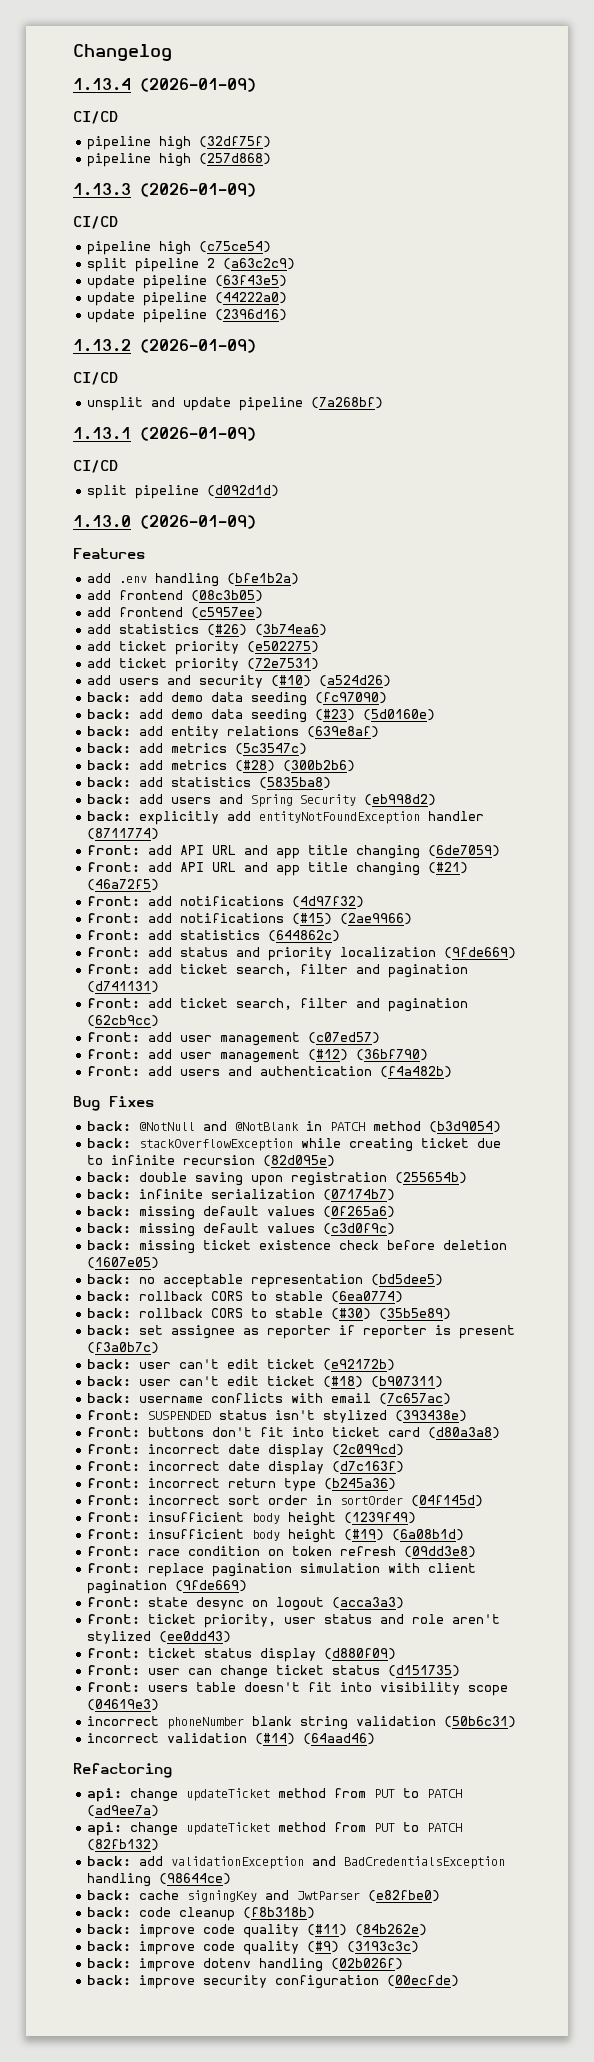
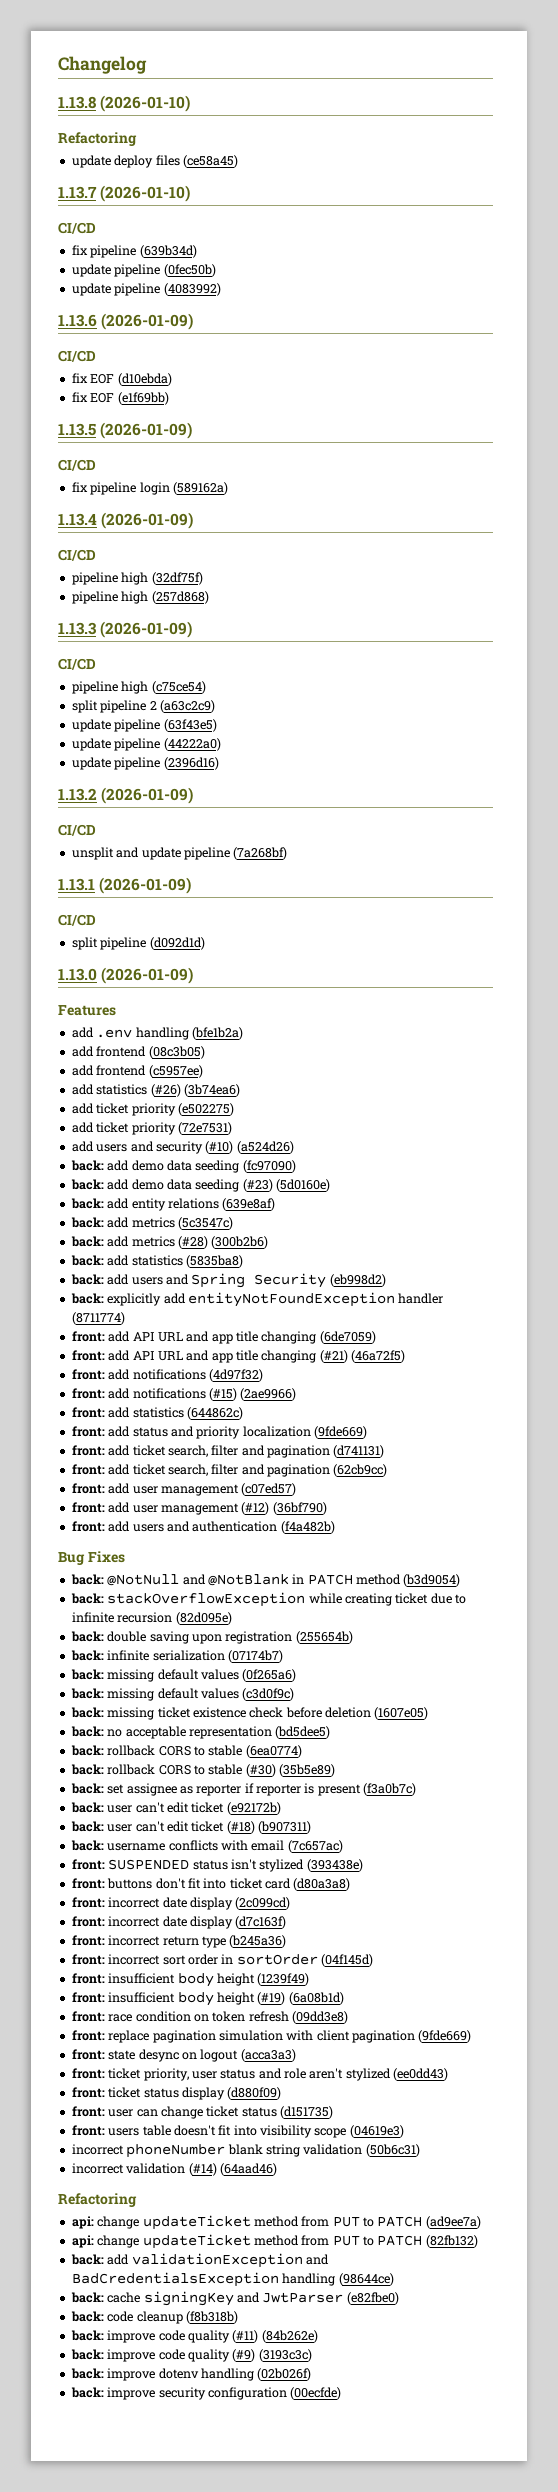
+ 1.13.8 (2026-01-10)
+ Refactoring
+ update deploy files (ce58a45)
+ 1.13.7 (2026-01-10)
+ CI/CD
+ fix pipeline (639b34d)
+ update pipeline (0fec50b)
+ update pipeline (4083992)
+ 1.13.6 (2026-01-09)
+ CI/CD
+ fix EOF (d10ebda)
+ fix EOF (e1f69bb)
+ 1.13.5 (2026-01-09)
+ CI/CD
+ fix pipeline login (589162a)

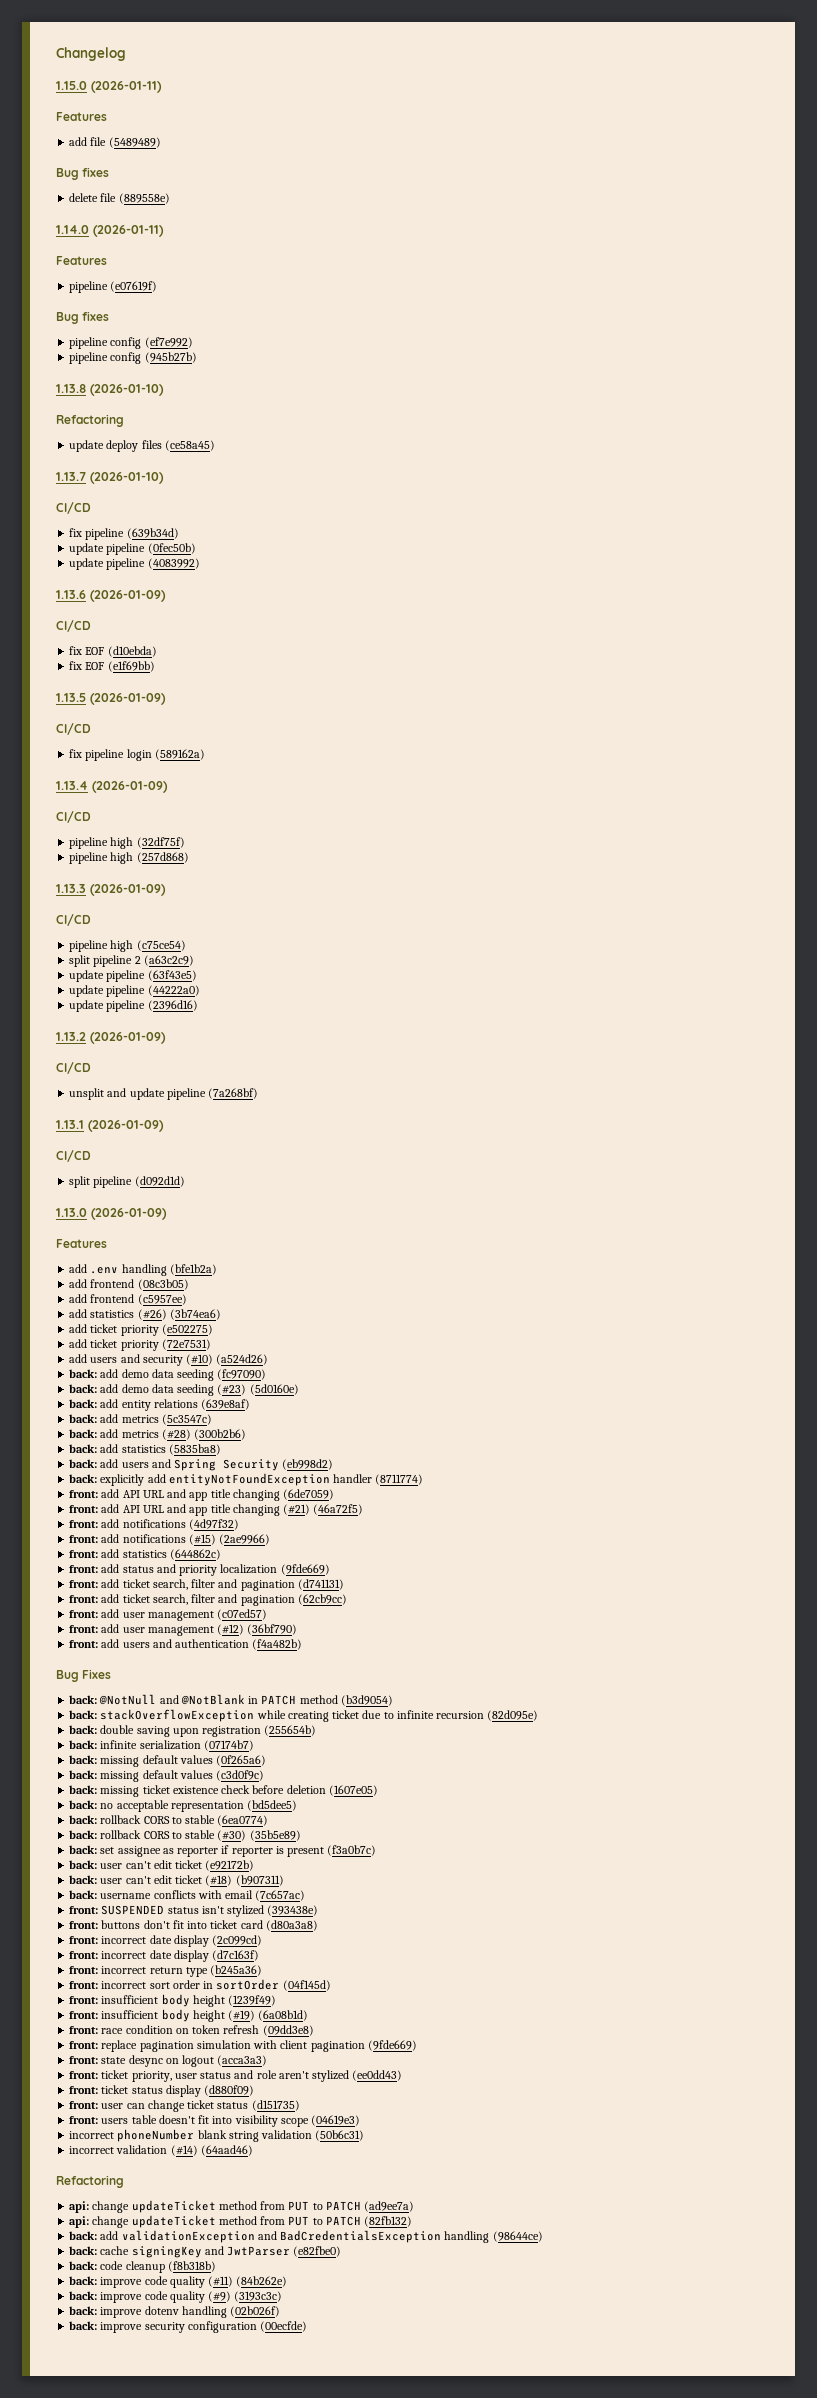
+ 1.15.0 (2026-01-11)
+ Features
+ add file (5489489)
+ Bug fixes
+ delete file (889558e)
+ 1.14.0 (2026-01-11)
+ Features
+ pipeline (e07619f)
+ Bug fixes
+ pipeline config (ef7e992)
+ pipeline config (945b27b)

